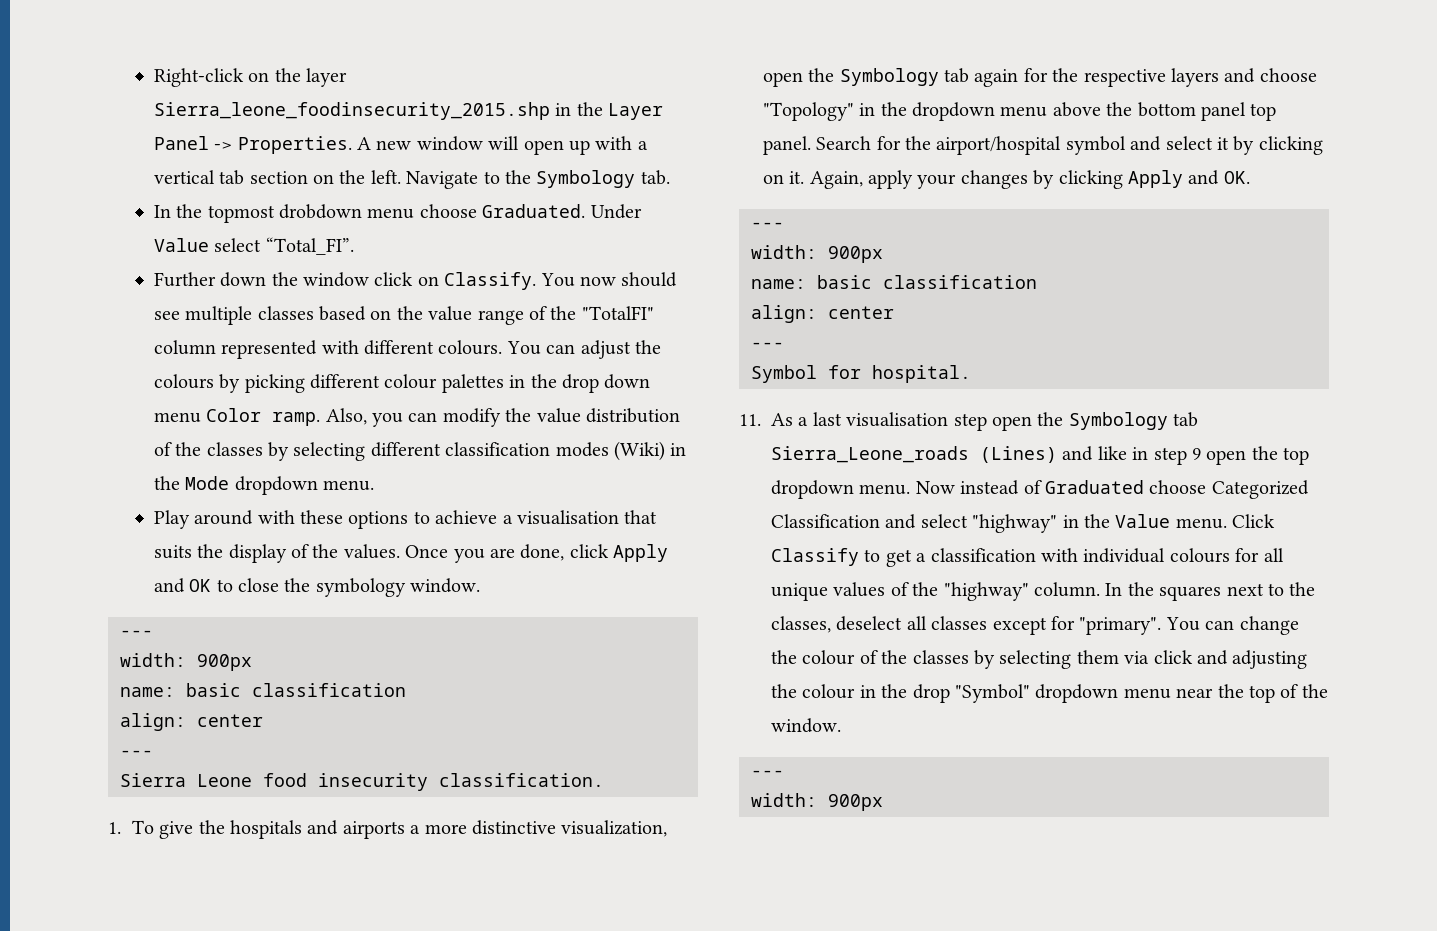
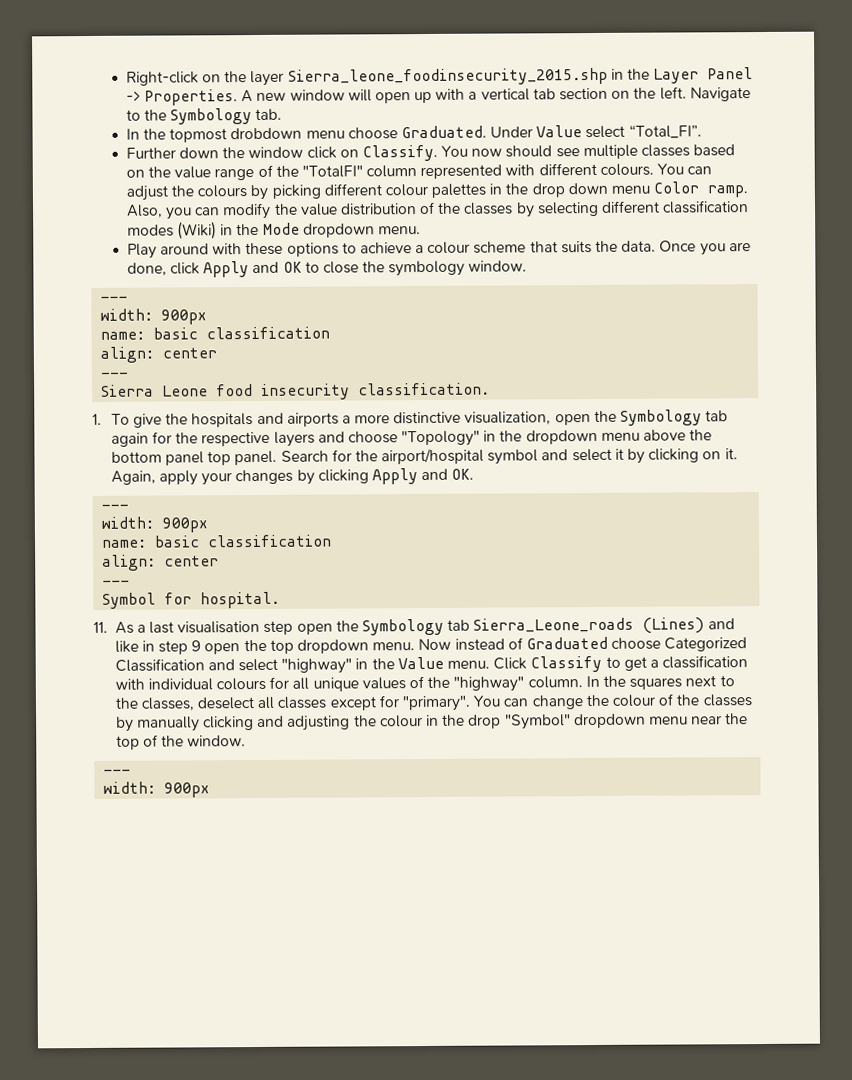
- Play around with these options to achieve a visualisation that suits the display of the values.
+ Play around with these options to achieve a colour scheme that suits the data.
- You can change the colour of the classes by selecting them via click and adjusting the colour in the drop "Symbol" dropdown menu near the top of the window.
+ You can change the colour of the classes by manually clicking and adjusting the colour in the drop "Symbol" dropdown menu near the top of the window.

